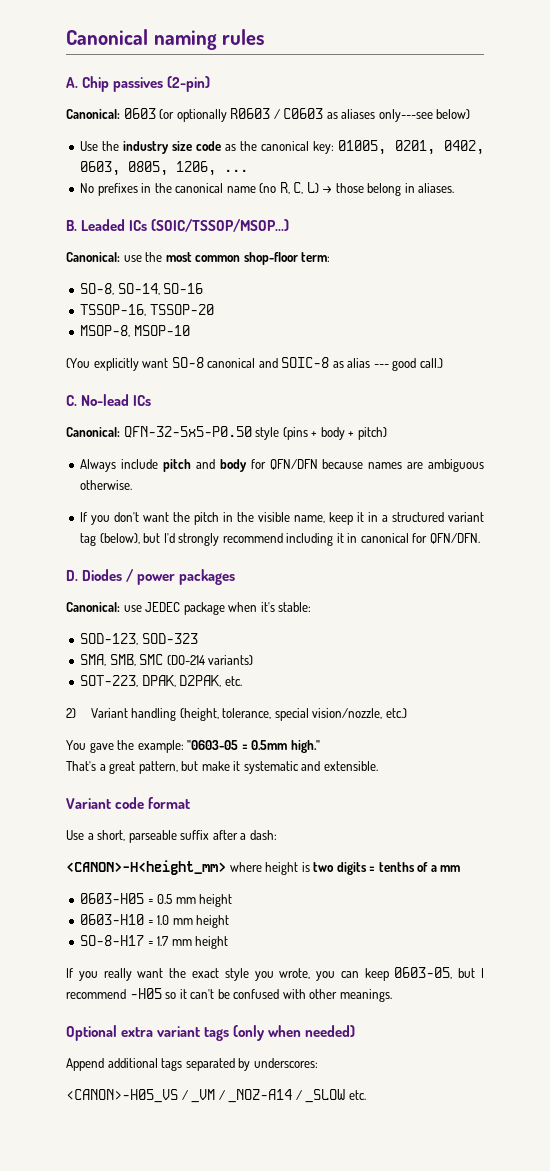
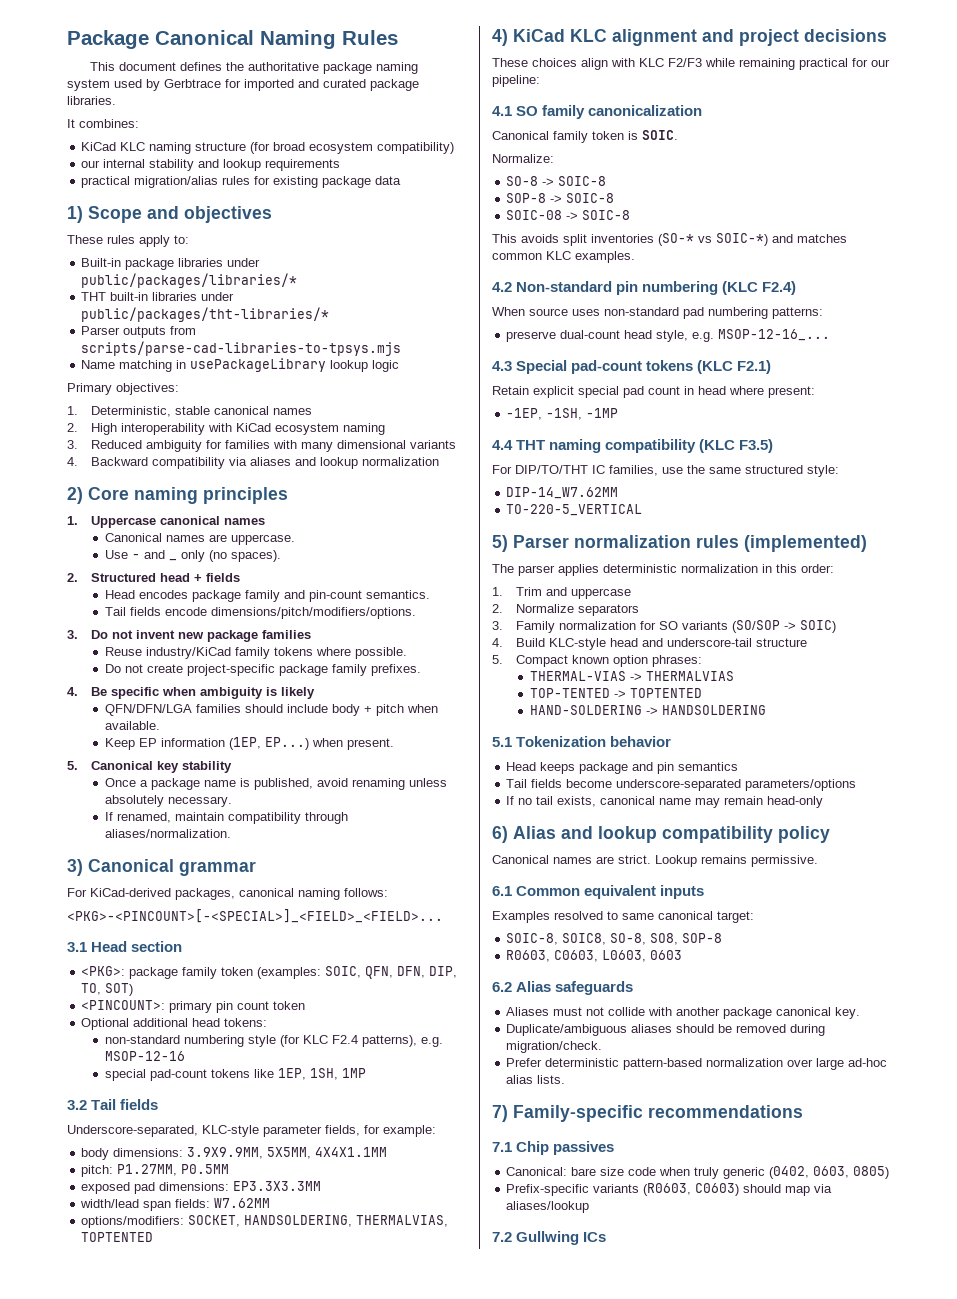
- Canonical naming rules
- A. Chip passives (2-pin)
- Canonical: 0603 (or optionally R0603 / C0603 as aliases only---see below)
- Use the industry size code as the canonical key: 01005, 0201, 0402, 0603, 0805, 1206, ...
- No prefixes in the canonical name (no R, C, L) → those belong in aliases.
- B. Leaded ICs (SOIC/TSSOP/MSOP...)
- Canonical: use the most common shop-floor term:
- SO-8, SO-14, SO-16
- TSSOP-16, TSSOP-20
- MSOP-8, MSOP-10
- (You explicitly want SO-8 canonical and SOIC-8 as alias --- good call.)
- C. No-lead ICs
- Canonical: QFN-32-5x5-P0.50 style (pins + body + pitch)
- Always include pitch and body for QFN/DFN because names are ambiguous otherwise.
- If you don't want the pitch in the visible name, keep it in a structured variant tag (below), but I'd strongly recommend including it in canonical for QFN/DFN.
- D. Diodes / power packages
- Canonical: use JEDEC package when it's stable:
- SOD-123, SOD-323
- SMA, SMB, SMC (DO-214 variants)
- SOT-223, DPAK, D2PAK, etc.
- 2) Variant handling (height, tolerance, special vision/nozzle, etc.)
- You gave the example: "0603-05 = 0.5mm high."
- That's a great pattern, but make it systematic and extensible.
- Variant code format
- Use a short, parseable suffix after a dash:
- <CANON>-H<height_mm> where height is two digits = tenths of a mm
- 0603-H05 = 0.5 mm height
- 0603-H10 = 1.0 mm height
- SO-8-H17 = 1.7 mm height
- If you really want the exact style you wrote, you can keep 0603-05, but I recommend -H05 so it can't be confused with other meanings.
- Optional extra variant tags (only when needed)
- Append additional tags separated by underscores:
- <CANON>-H05_VS / _VM / _NOZ-A14 / _SLOW etc.
+ Package Canonical Naming Rules
+ This document defines the authoritative package naming system used by Gerbtrace for imported and curated package libraries.
+ It combines:
+ KiCad KLC naming structure (for broad ecosystem compatibility)
+ our internal stability and lookup requirements
+ practical migration/alias rules for existing package data
+ 1) Scope and objectives
+ These rules apply to:
+ Built-in package libraries under public/packages/libraries/*
+ THT built-in libraries under public/packages/tht-libraries/*
+ Parser outputs from scripts/parse-cad-libraries-to-tpsys.mjs
+ Name matching in usePackageLibrary lookup logic
+ Primary objectives:
+ 1. Deterministic, stable canonical names
+ 2. High interoperability with KiCad ecosystem naming
+ 3. Reduced ambiguity for families with many dimensional variants
+ 4. Backward compatibility via aliases and lookup normalization
+ 2) Core naming principles
+ 1. Uppercase canonical names
+ Canonical names are uppercase.
+ Use - and _ only (no spaces).
+ 2. Structured head + fields
+ Head encodes package family and pin-count semantics.
+ Tail fields encode dimensions/pitch/modifiers/options.
+ 3. Do not invent new package families
+ Reuse industry/KiCad family tokens where possible.
+ Do not create project-specific package family prefixes.
+ 4. Be specific when ambiguity is likely
+ QFN/DFN/LGA families should include body + pitch when available.
+ Keep EP information (1EP, EP...) when present.
+ 5. Canonical key stability
+ Once a package name is published, avoid renaming unless absolutely necessary.
+ If renamed, maintain compatibility through aliases/normalization.
+ 3) Canonical grammar
+ For KiCad-derived packages, canonical naming follows:
+ <PKG>-<PINCOUNT>[-<SPECIAL>]_<FIELD>_<FIELD>...
+ 3.1 Head section
+ <PKG>: package family token (examples: SOIC, QFN, DFN, DIP, TO, SOT)
+ <PINCOUNT>: primary pin count token
+ Optional additional head tokens:
+ non-standard numbering style (for KLC F2.4 patterns), e.g. MSOP-12-16
+ special pad-count tokens like 1EP, 1SH, 1MP
+ 3.2 Tail fields
+ Underscore-separated, KLC-style parameter fields, for example:
+ body dimensions: 3.9X9.9MM, 5X5MM, 4X4X1.1MM
+ pitch: P1.27MM, P0.5MM
+ exposed pad dimensions: EP3.3X3.3MM
+ width/lead span fields: W7.62MM
+ options/modifiers: SOCKET, HANDSOLDERING, THERMALVIAS, TOPTENTED
+ 4) KiCad KLC alignment and project decisions
+ These choices align with KLC F2/F3 while remaining practical for our pipeline:
+ 4.1 SO family canonicalization
+ Canonical family token is SOIC.
+ Normalize:
+ SO-8 -> SOIC-8
+ SOP-8 -> SOIC-8
+ SOIC-08 -> SOIC-8
+ This avoids split inventories (SO-* vs SOIC-*) and matches common KLC examples.
+ 4.2 Non-standard pin numbering (KLC F2.4)
+ When source uses non-standard pad numbering patterns:
+ preserve dual-count head style, e.g. MSOP-12-16_...
+ 4.3 Special pad-count tokens (KLC F2.1)
+ Retain explicit special pad count in head where present:
+ -1EP, -1SH, -1MP
+ 4.4 THT naming compatibility (KLC F3.5)
+ For DIP/TO/THT IC families, use the same structured style:
+ DIP-14_W7.62MM
+ TO-220-5_VERTICAL
+ 5) Parser normalization rules (implemented)
+ The parser applies deterministic normalization in this order:
+ 1. Trim and uppercase
+ 2. Normalize separators
+ 3. Family normalization for SO variants (SO/SOP -> SOIC)
+ 4. Build KLC-style head and underscore-tail structure
+ 5. Compact known option phrases:
+ THERMAL-VIAS -> THERMALVIAS
+ TOP-TENTED -> TOPTENTED
+ HAND-SOLDERING -> HANDSOLDERING
+ 5.1 Tokenization behavior
+ Head keeps package and pin semantics
+ Tail fields become underscore-separated parameters/options
+ If no tail exists, canonical name may remain head-only
+ 6) Alias and lookup compatibility policy
+ Canonical names are strict. Lookup remains permissive.
+ 6.1 Common equivalent inputs
+ Examples resolved to same canonical target:
+ SOIC-8, SOIC8, SO-8, SO8, SOP-8
+ R0603, C0603, L0603, 0603
+ 6.2 Alias safeguards
+ Aliases must not collide with another package canonical key.
+ Duplicate/ambiguous aliases should be removed during migration/check.
+ Prefer deterministic pattern-based normalization over large ad-hoc alias lists.
+ 7) Family-specific recommendations
+ 7.1 Chip passives
+ Canonical: bare size code when truly generic (0402, 0603, 0805)
+ Prefix-specific variants (R0603, C0603) should map via aliases/lookup
+ 7.2 Gullwing ICs

